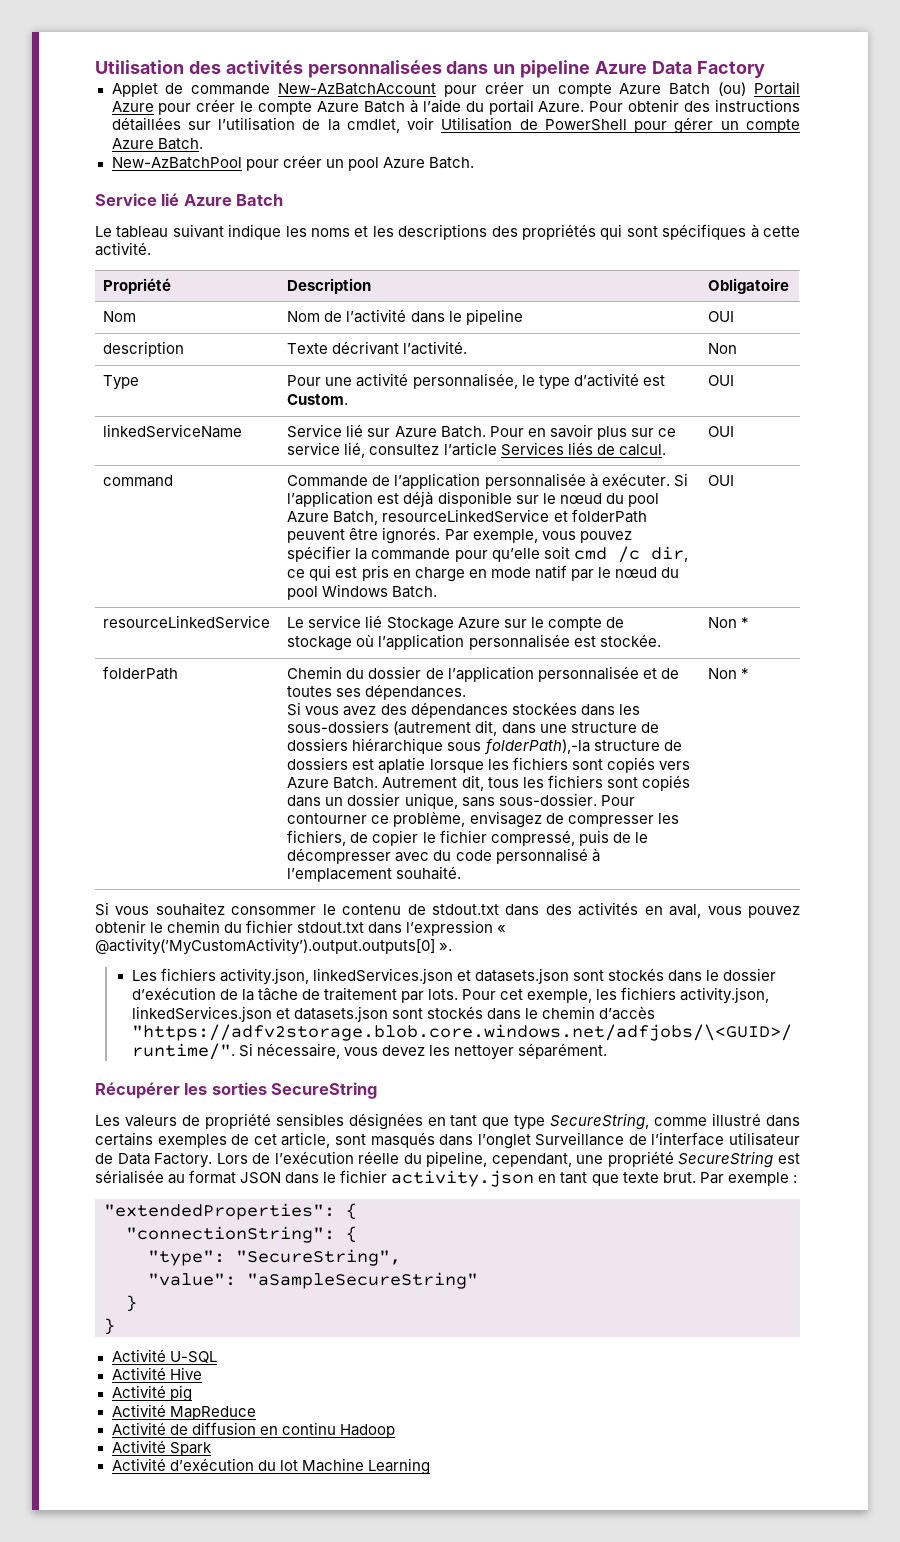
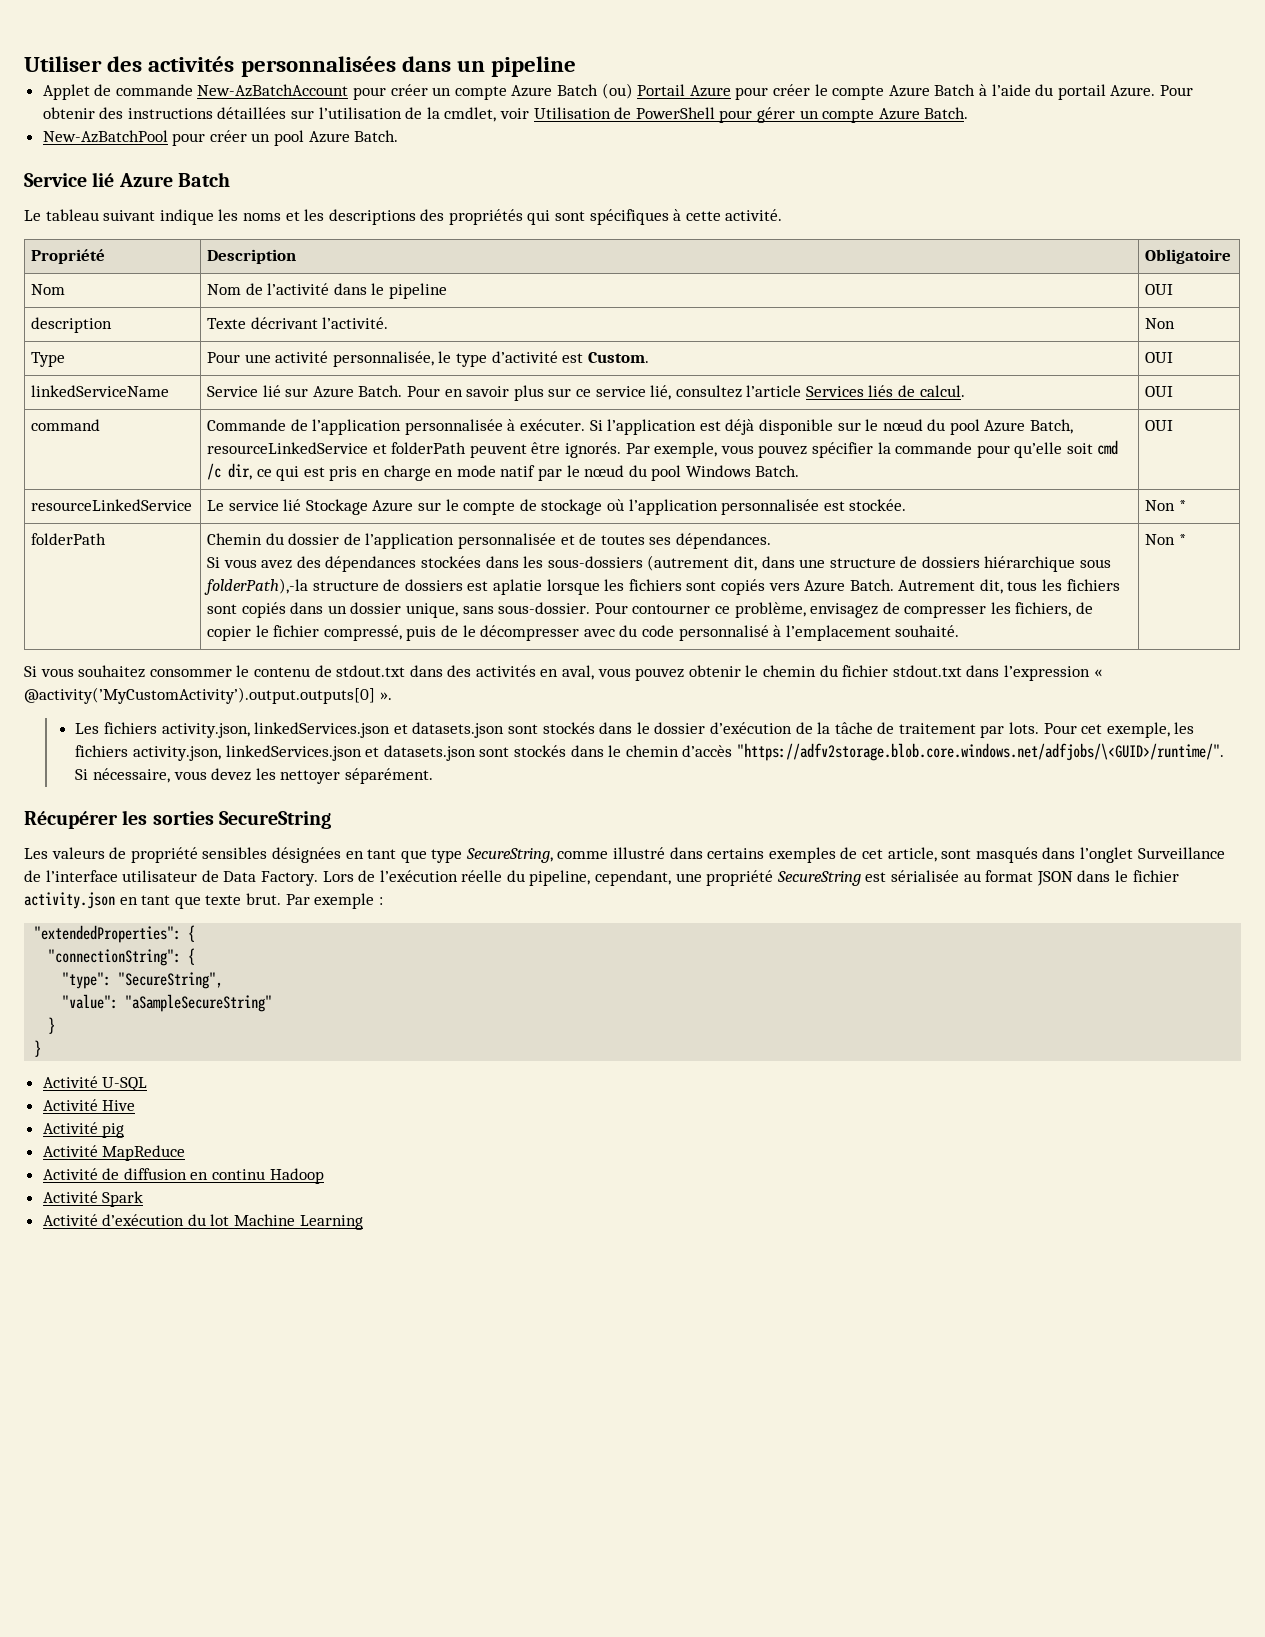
- Utilisation des activités personnalisées dans un pipeline Azure Data Factory
+ Utiliser des activités personnalisées dans un pipeline

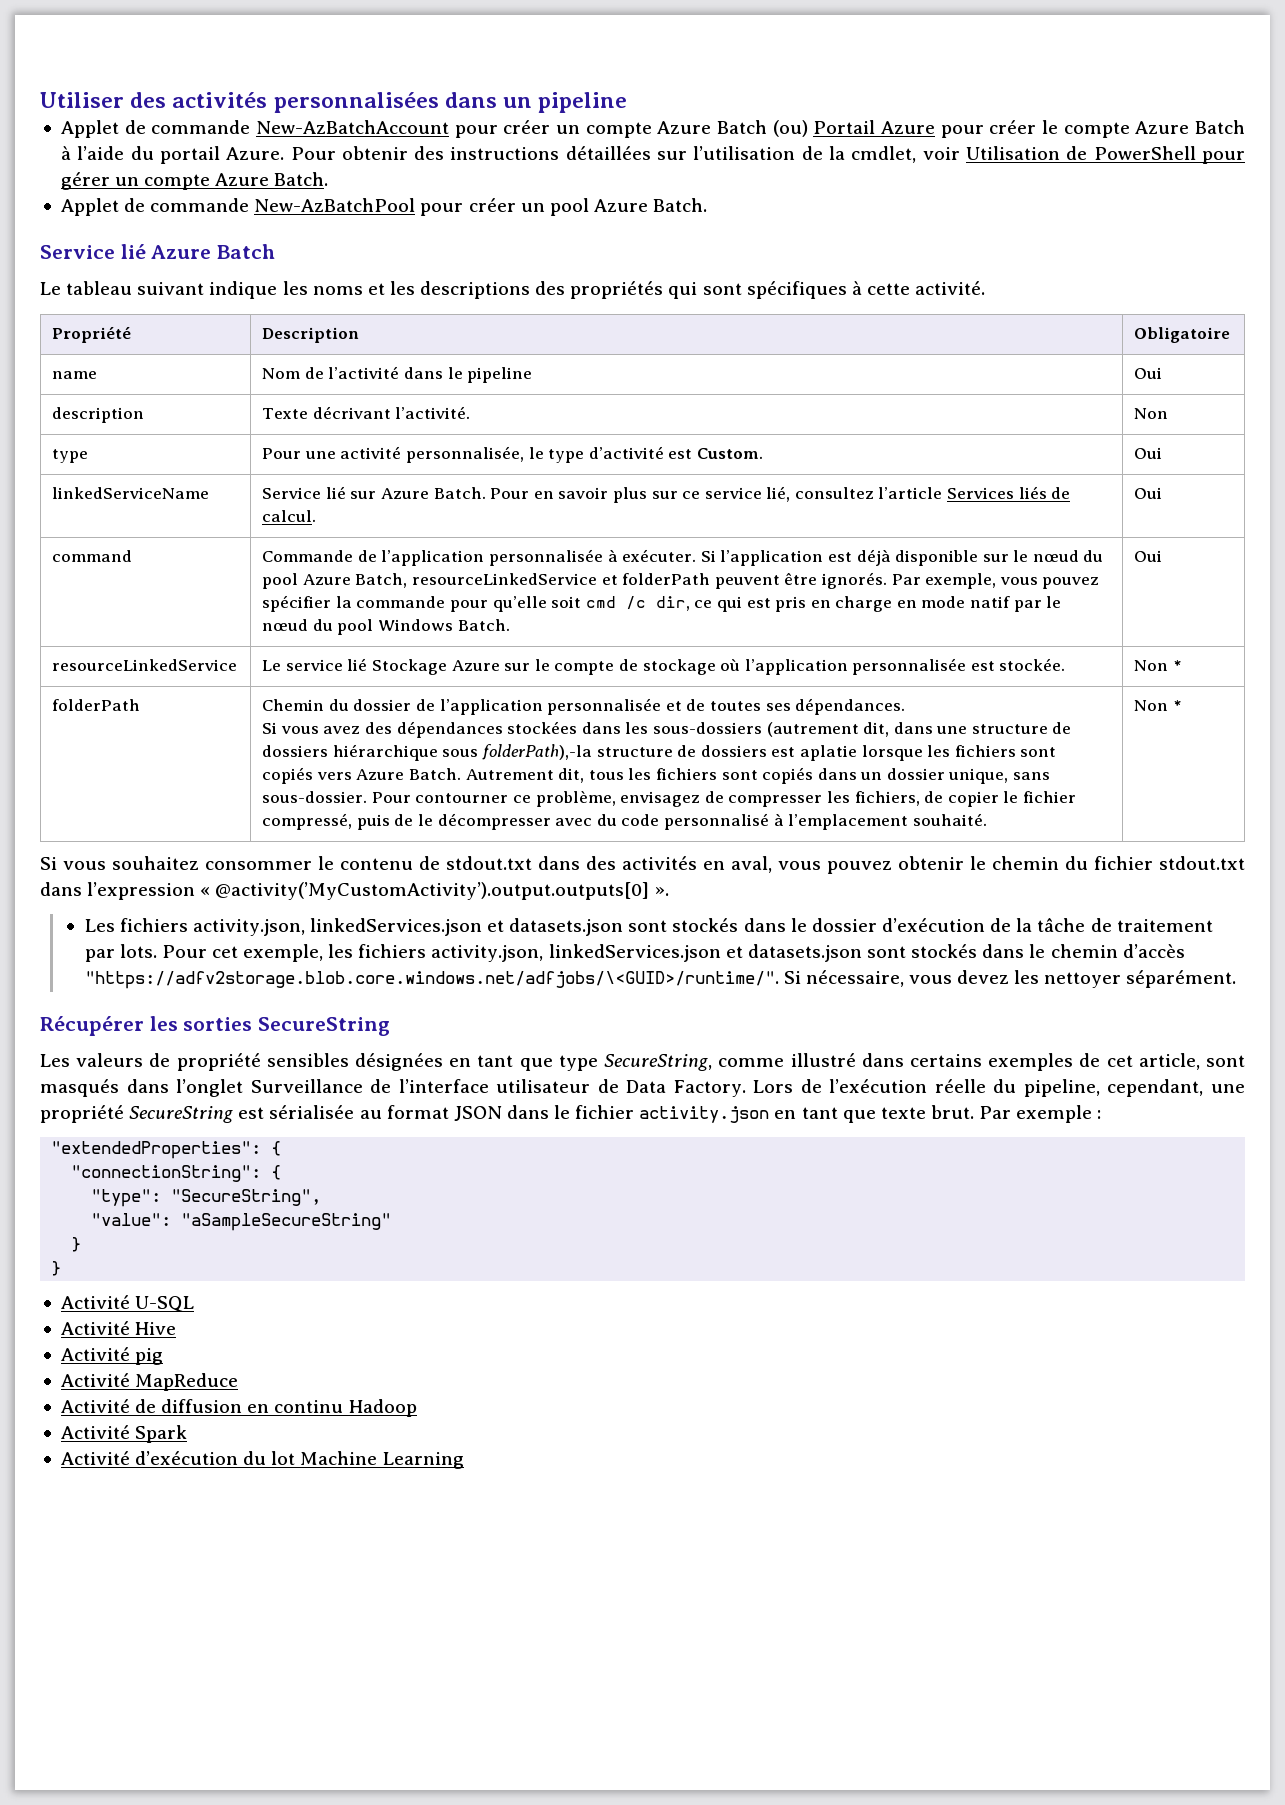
- New-AzBatchPool pour créer un pool Azure Batch.
+ Applet de commande New-AzBatchPool pour créer un pool Azure Batch.
- Nom | Nom de l’activité dans le pipeline | OUI
+ name | Nom de l’activité dans le pipeline | Oui
- Type | Pour une activité personnalisée, le type d’activité est Custom. | OUI
+ type | Pour une activité personnalisée, le type d’activité est Custom. | Oui
- linkedServiceName | Service lié sur Azure Batch. Pour en savoir plus sur ce service lié, consultez l’article Services liés de calcul. | OUI
+ linkedServiceName | Service lié sur Azure Batch. Pour en savoir plus sur ce service lié, consultez l’article Services liés de calcul. | Oui
- Par exemple, vous pouvez spécifier la commande pour qu’elle soit cmd /c dir, ce qui est pris en charge en mode natif par le nœud du pool Windows Batch. | OUI
+ Par exemple, vous pouvez spécifier la commande pour qu’elle soit cmd /c dir, ce qui est pris en charge en mode natif par le nœud du pool Windows Batch. | Oui

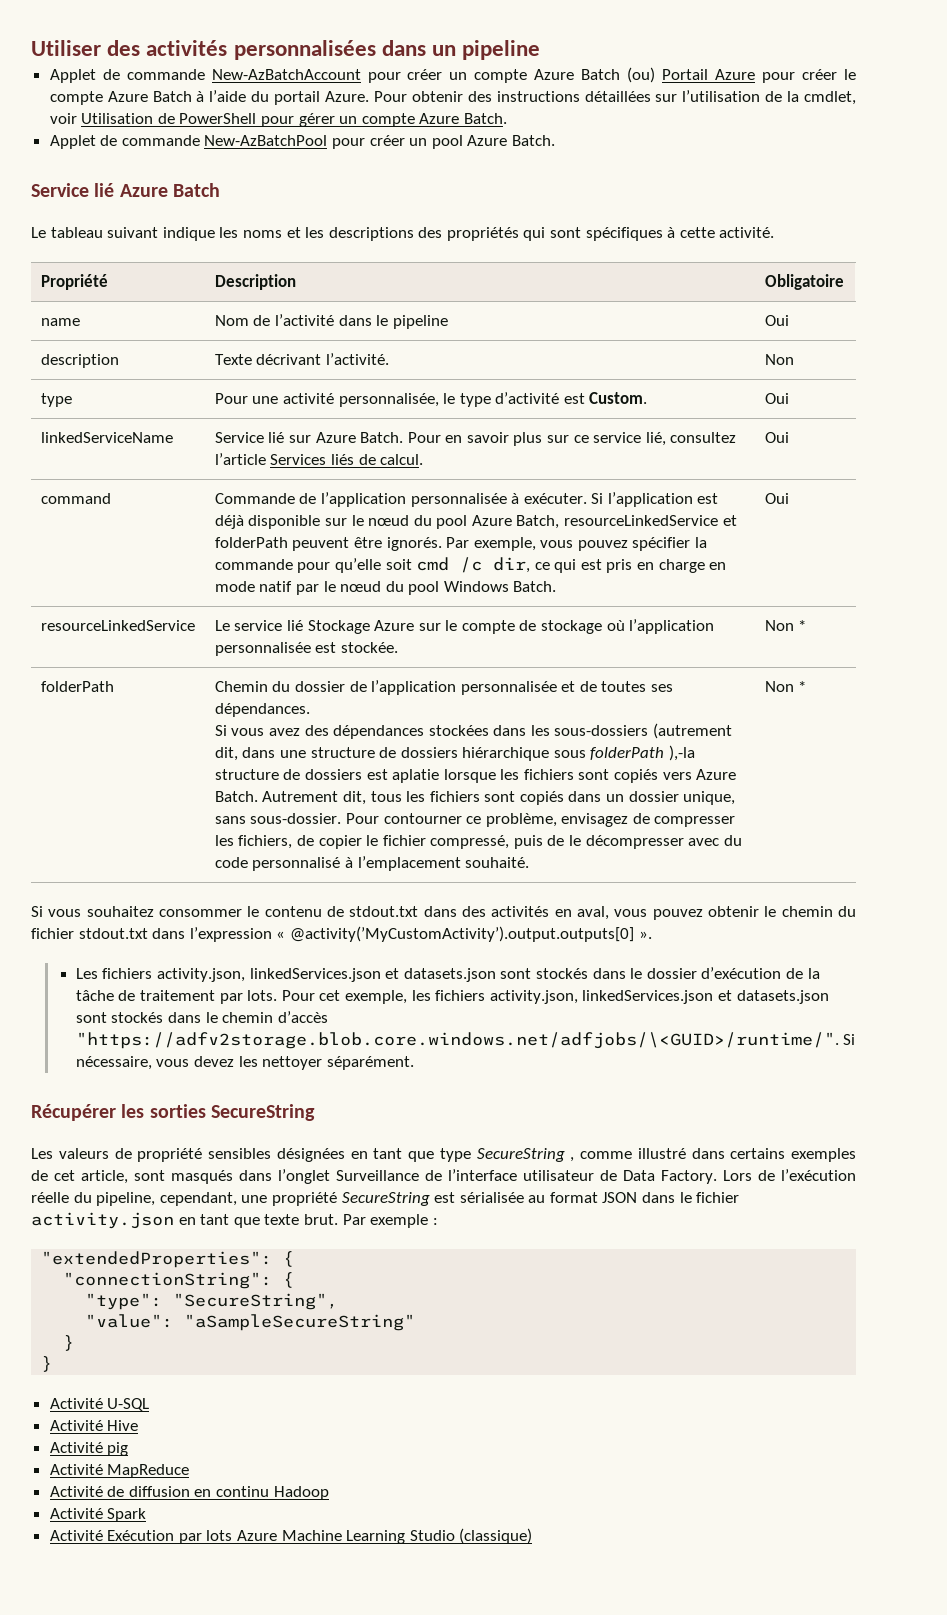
- Si vous avez des dépendances stockées dans les sous-dossiers (autrement dit, dans une structure de dossiers hiérarchique sous folderPath),-la structure de dossiers est aplatie lorsque les fichiers sont copiés vers Azure Batch.
+ Si vous avez des dépendances stockées dans les sous-dossiers (autrement dit, dans une structure de dossiers hiérarchique sous folderPath ),-la structure de dossiers est aplatie lorsque les fichiers sont copiés vers Azure Batch.
- Les valeurs de propriété sensibles désignées en tant que type SecureString, comme illustré dans certains exemples de cet article, sont masqués dans l’onglet Surveillance de l’interface utilisateur de Data Factory.
+ Les valeurs de propriété sensibles désignées en tant que type SecureString , comme illustré dans certains exemples de cet article, sont masqués dans l’onglet Surveillance de l’interface utilisateur de Data Factory.
- Activité d’exécution du lot Machine Learning
+ Activité Exécution par lots Azure Machine Learning Studio (classique)

